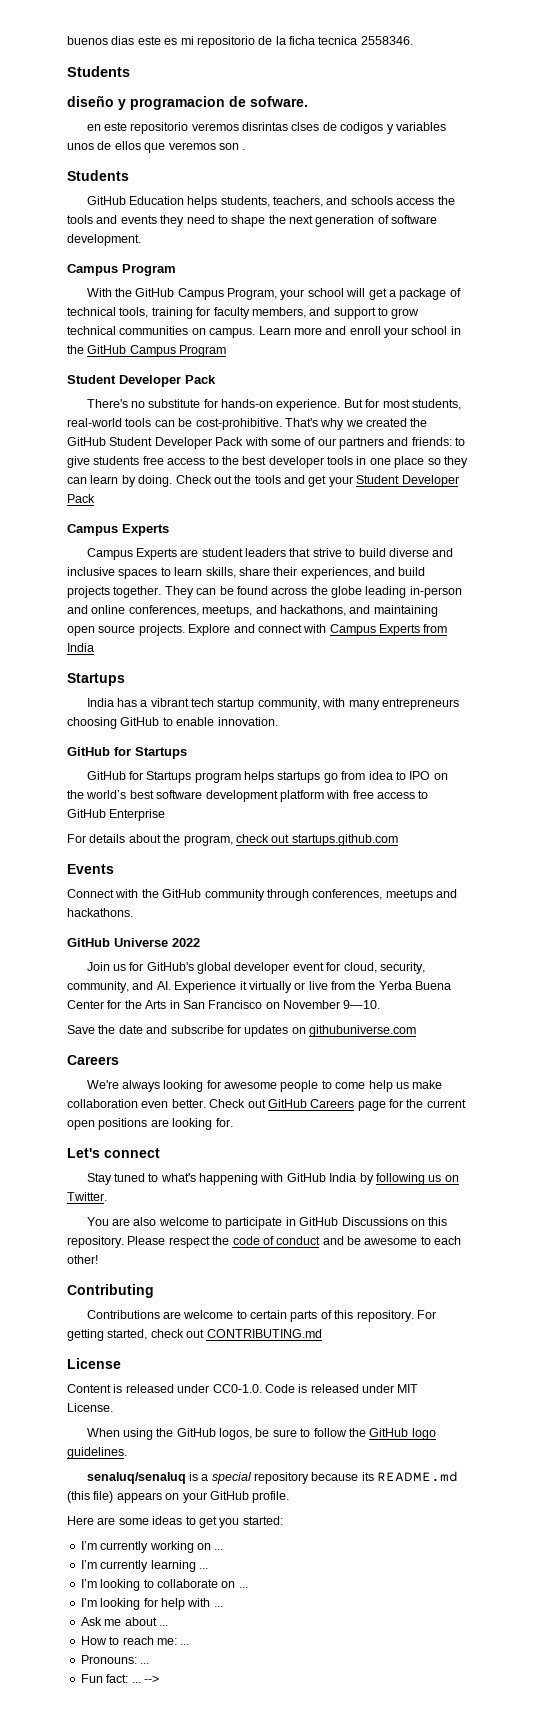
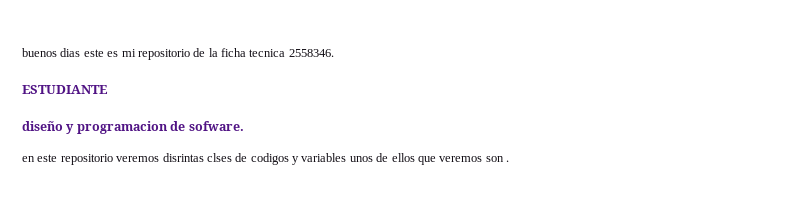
  buenos dias este es mi repositorio de la ficha tecnica 2558346.
- Students
+ ESTUDIANTE
  en este repositorio veremos disrintas clses de codigos y variables unos de ellos que veremos son .
- Students
- GitHub Education helps students, teachers, and schools access the tools and events they need to shape the next generation of software development.
- Campus Program
- With the GitHub Campus Program, your school will get a package of technical tools, training for faculty members, and support to grow technical communities on campus. Learn more and enroll your school in the GitHub Campus Program
- Student Developer Pack
- There's no substitute for hands-on experience. But for most students, real-world tools can be cost-prohibitive. That's why we created the GitHub Student Developer Pack with some of our partners and friends: to give students free access to the best developer tools in one place so they can learn by doing. Check out the tools and get your Student Developer Pack
- Campus Experts
- Campus Experts are student leaders that strive to build diverse and inclusive spaces to learn skills, share their experiences, and build projects together. They can be found across the globe leading in-person and online conferences, meetups, and hackathons, and maintaining open source projects. Explore and connect with Campus Experts from India
- Startups
- India has a vibrant tech startup community, with many entrepreneurs choosing GitHub to enable innovation.
- GitHub for Startups
- GitHub for Startups program helps startups go from idea to IPO on the world’s best software development platform with free access to GitHub Enterprise
- For details about the program, check out startups.github.com
- Events
- Connect with the GitHub community through conferences, meetups and hackathons.
- GitHub Universe 2022
- Join us for GitHub's global developer event for cloud, security, community, and AI. Experience it virtually or live from the Yerba Buena Center for the Arts in San Francisco on November 9—10.
- Save the date and subscribe for updates on githubuniverse.com
- Careers
- We're always looking for awesome people to come help us make collaboration even better. Check out GitHub Careers page for the current open positions are looking for.
- Let's connect
- Stay tuned to what's happening with GitHub India by following us on Twitter.
- You are also welcome to participate in GitHub Discussions on this repository. Please respect the code of conduct and be awesome to each other!
- Contributing
- Contributions are welcome to certain parts of this repository. For getting started, check out CONTRIBUTING.md
- License
- Content is released under CC0-1.0. Code is released under MIT License.
- When using the GitHub logos, be sure to follow the GitHub logo guidelines.
- senaluq/senaluq is a special repository because its README.md (this file) appears on your GitHub profile.
- Here are some ideas to get you started:
- I’m currently working on ...
- I’m currently learning ...
- I’m looking to collaborate on ...
- I’m looking for help with ...
- Ask me about ...
- How to reach me: ...
- Pronouns: ...
- Fun fact: ... -->

